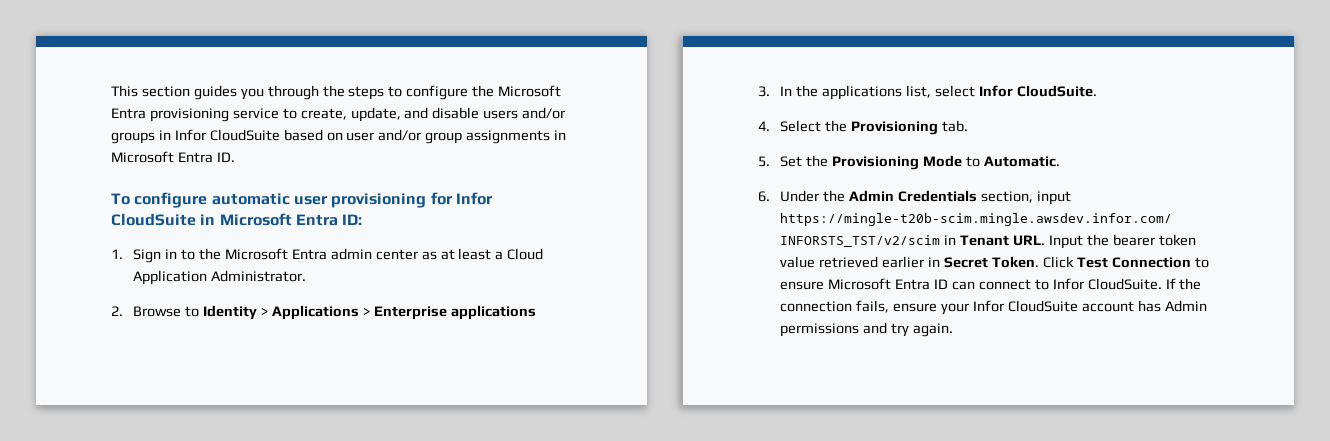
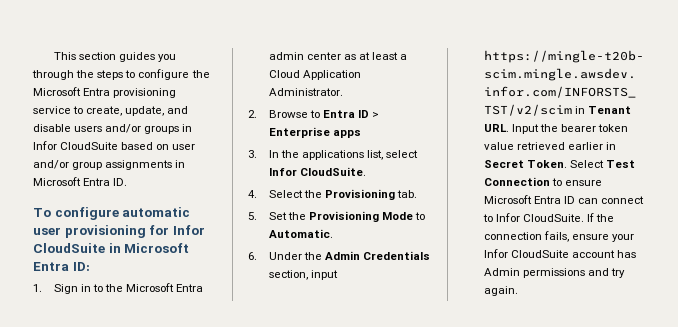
- 2. Browse to Identity > Applications > Enterprise applications
+ 2. Browse to Entra ID > Enterprise apps
- Click Test Connection to ensure Microsoft Entra ID can connect to Infor CloudSuite.
+ Select Test Connection to ensure Microsoft Entra ID can connect to Infor CloudSuite.

